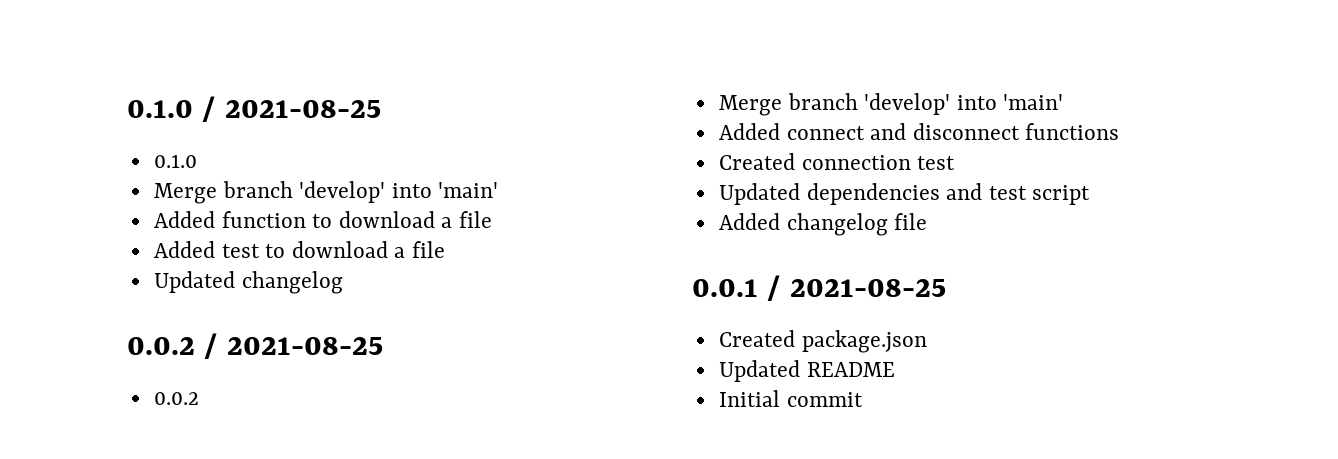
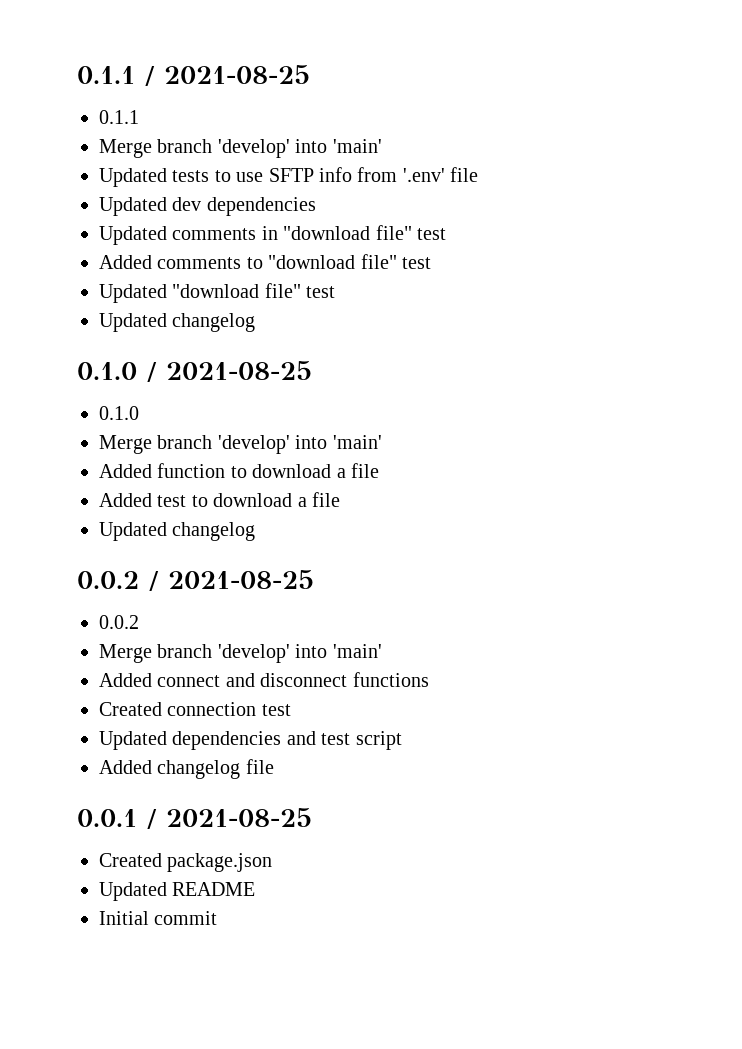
+ 0.1.1 / 2021-08-25
+ 0.1.1
+ Merge branch 'develop' into 'main'
+ Updated tests to use SFTP info from '.env' file
+ Updated dev dependencies
+ Updated comments in "download file" test
+ Added comments to "download file" test
+ Updated "download file" test
+ Updated changelog

